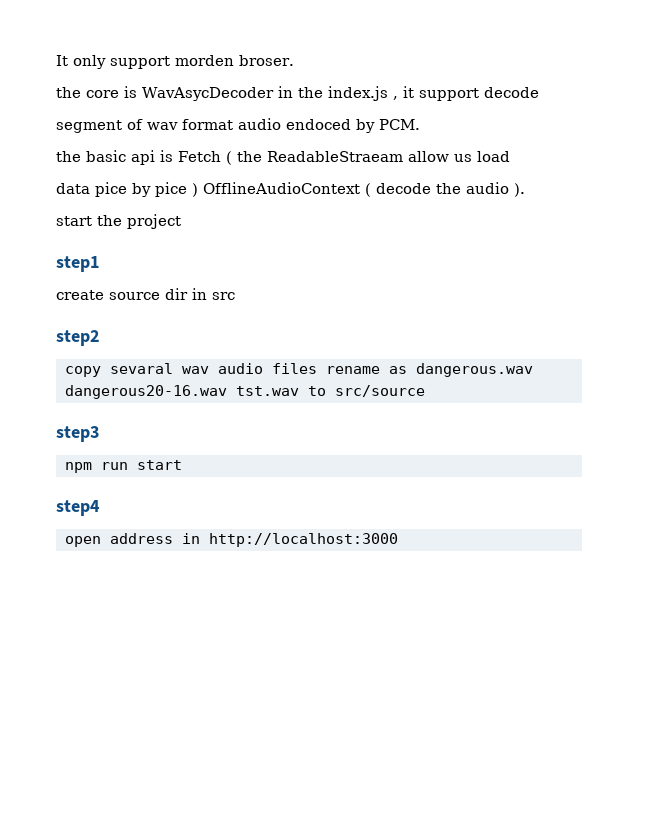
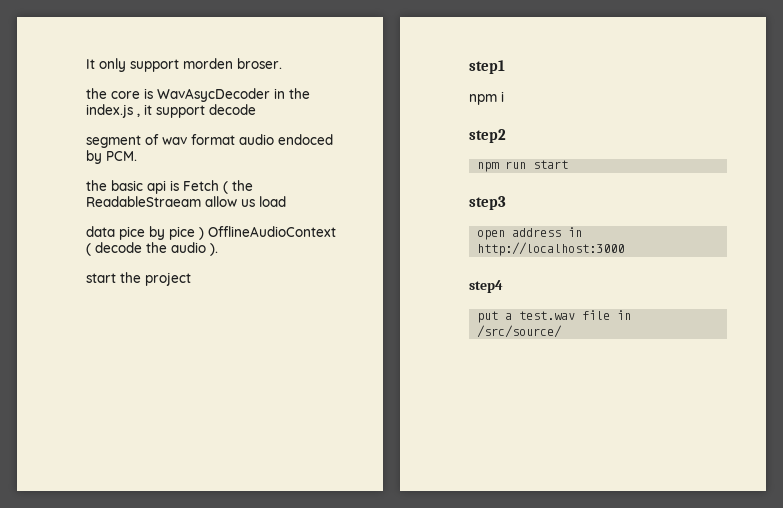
- create source dir in src
+ npm i
  step2
- copy sevaral wav audio files rename as dangerous.wav dangerous20-16.wav tst.wav to src/source
- step3
- step4
+ step3
+ step4
+ put a test.wav file in /src/source/

